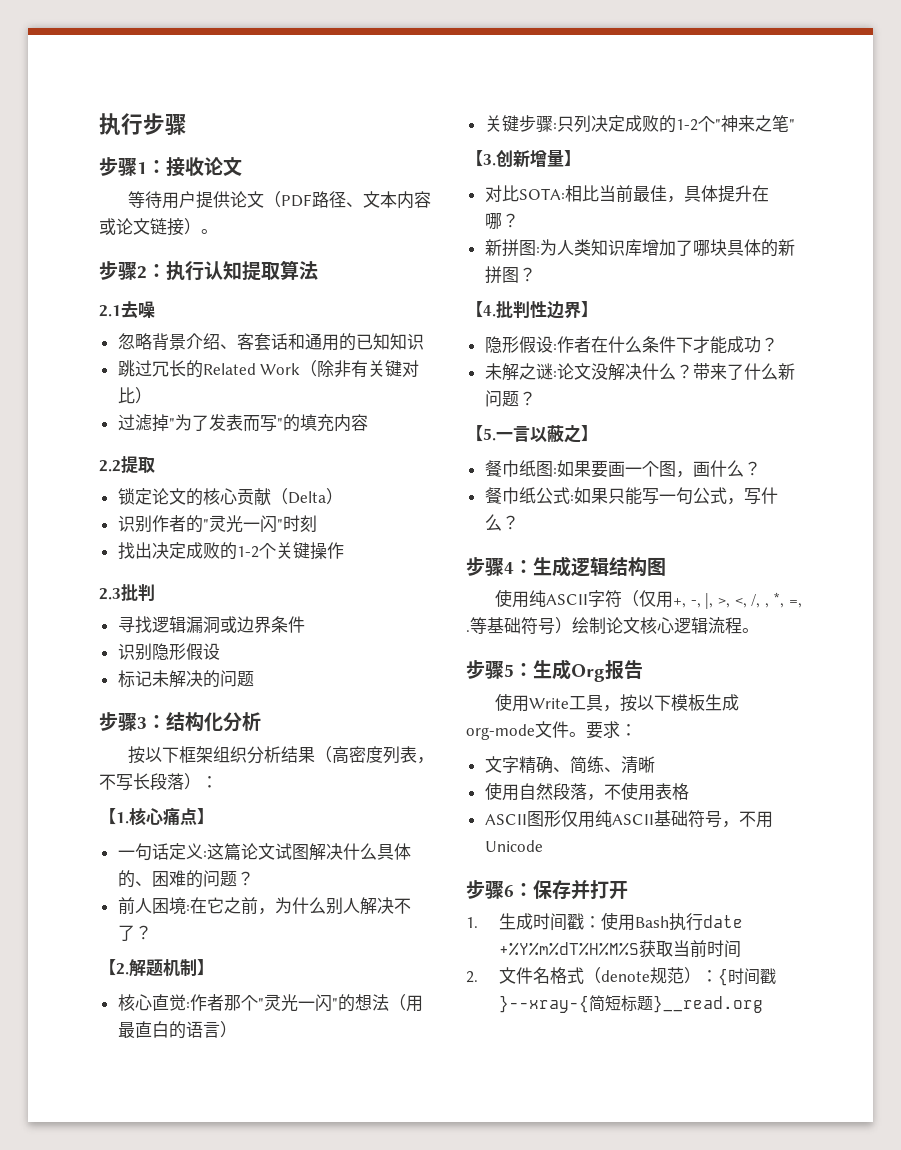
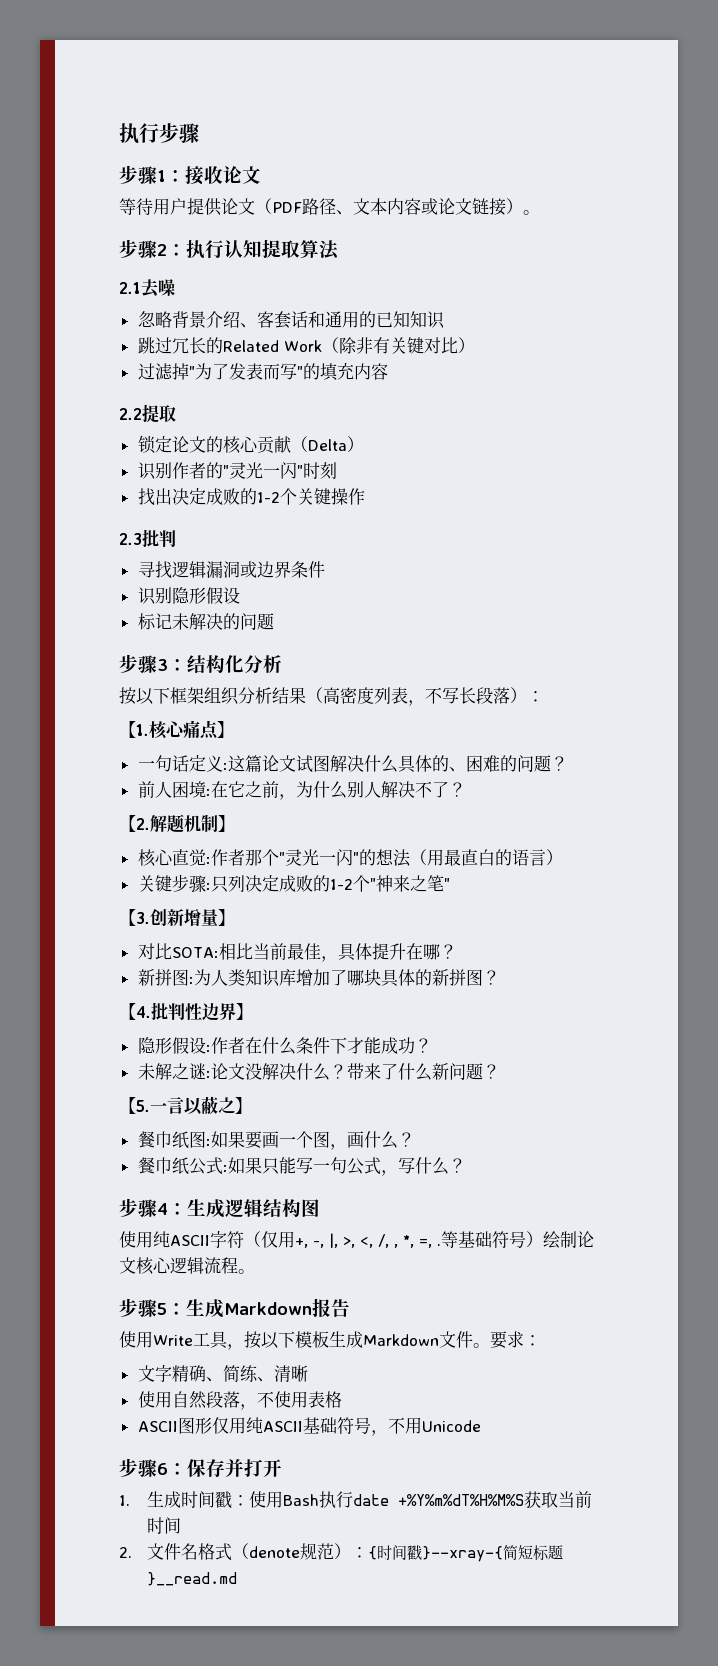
- 步骤5：生成Org报告
+ 步骤5：生成Markdown报告
- 使用Write工具，按以下模板生成org-mode文件。
+ 使用Write工具，按以下模板生成Markdown文件。
- 2.文件名格式（denote规范）：{时间戳}--xray-{简短标题}__read.org
+ 2.文件名格式（denote规范）：{时间戳}--xray-{简短标题}__read.md

